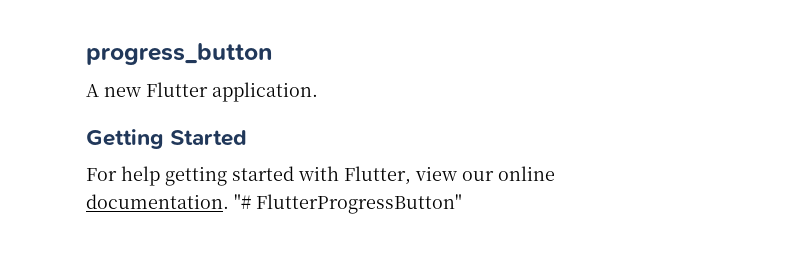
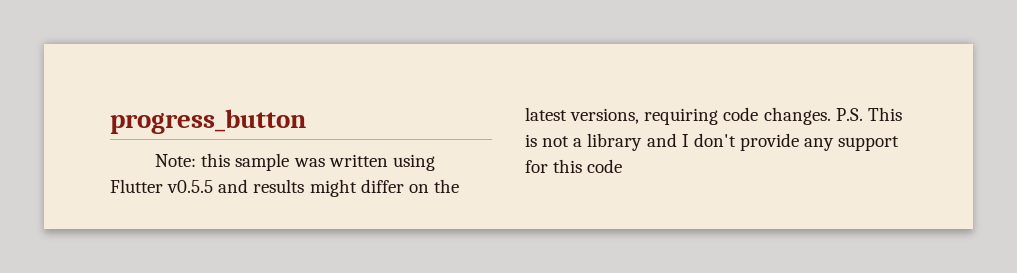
- A new Flutter application.
- Getting Started
- For help getting started with Flutter, view our online documentation. "# FlutterProgressButton"
+ Note: this sample was written using Flutter v0.5.5 and results might differ on the latest versions, requiring code changes. P.S. This is not a library and I don't provide any support for this code

